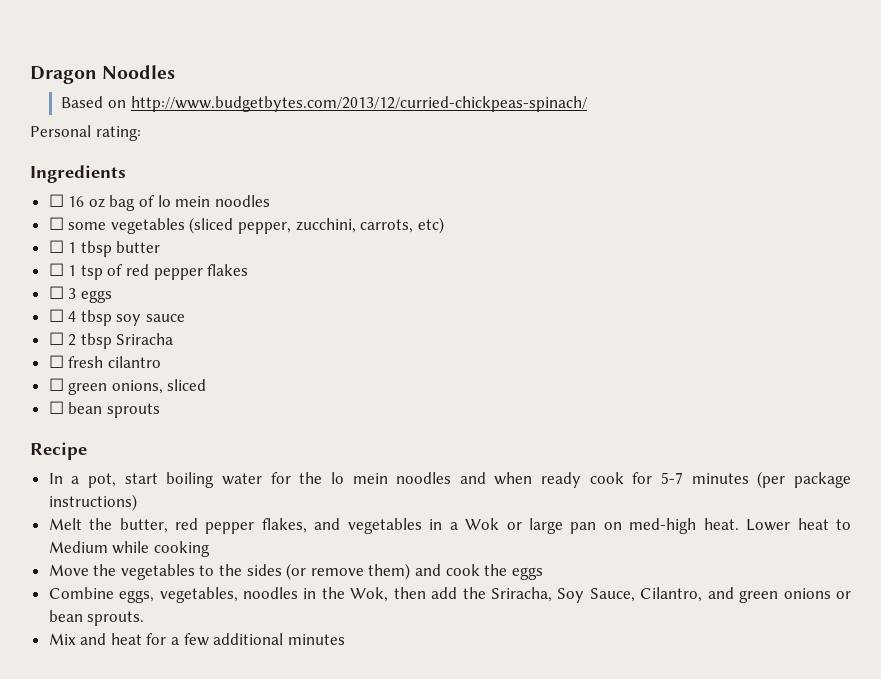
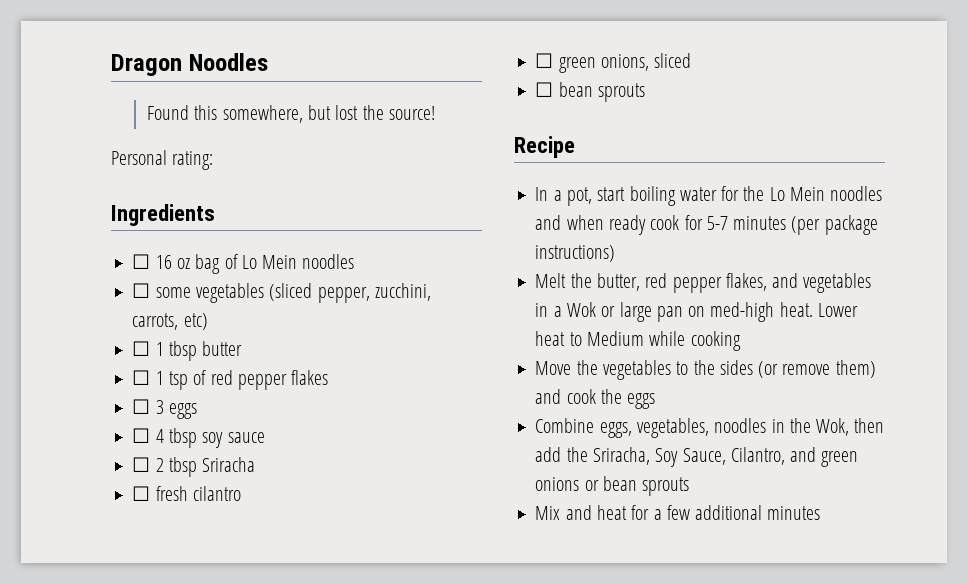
- Based on http://www.budgetbytes.com/2013/12/curried-chickpeas-spinach/
+ Found this somewhere, but lost the source!
- ☐ 16 oz bag of lo mein noodles
+ ☐ 16 oz bag of Lo Mein noodles
- In a pot, start boiling water for the lo mein noodles and when ready cook for 5-7 minutes (per package instructions)
+ In a pot, start boiling water for the Lo Mein noodles and when ready cook for 5-7 minutes (per package instructions)
- Combine eggs, vegetables, noodles in the Wok, then add the Sriracha, Soy Sauce, Cilantro, and green onions or bean sprouts.
+ Combine eggs, vegetables, noodles in the Wok, then add the Sriracha, Soy Sauce, Cilantro, and green onions or bean sprouts

